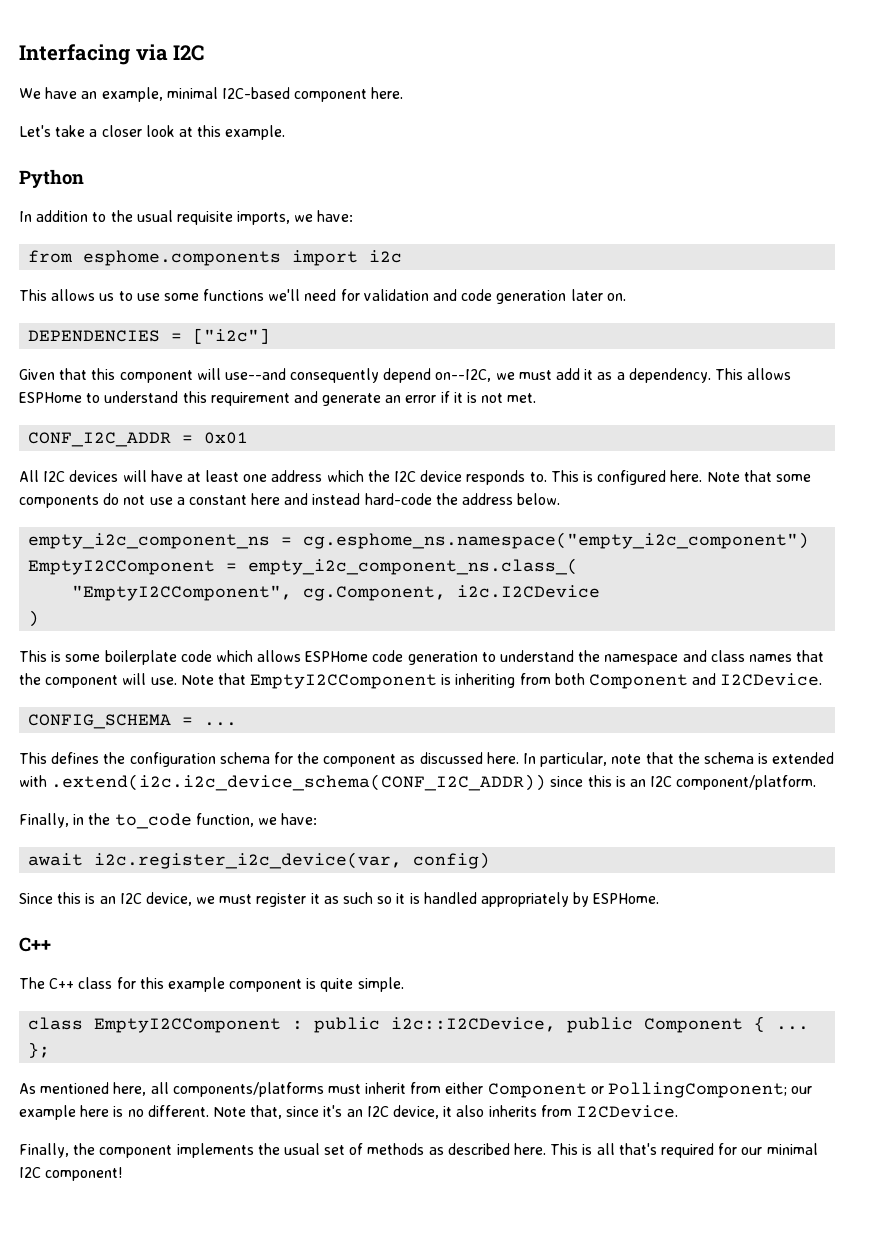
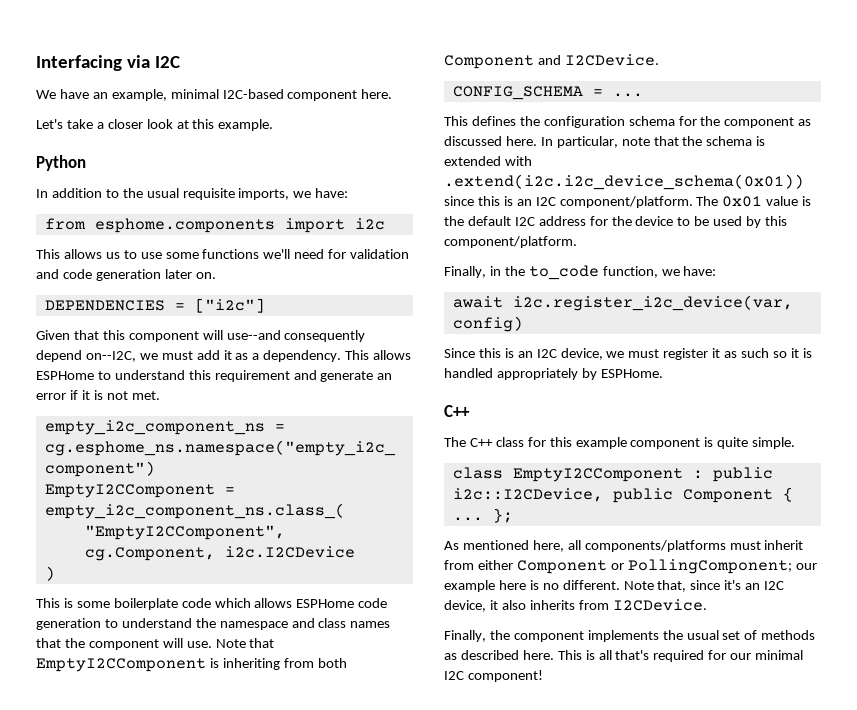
- CONF_I2C_ADDR = 0x01
- All I2C devices will have at least one address which the I2C device responds to. This is configured here. Note that some components do not use a constant here and instead hard-code the address below.
- In particular, note that the schema is extended with .extend(i2c.i2c_device_schema(CONF_I2C_ADDR)) since this is an I2C component/platform.
+ In particular, note that the schema is extended with .extend(i2c.i2c_device_schema(0x01)) since this is an I2C component/platform. The 0x01 value is the default I2C address for the device to be used by this component/platform.

